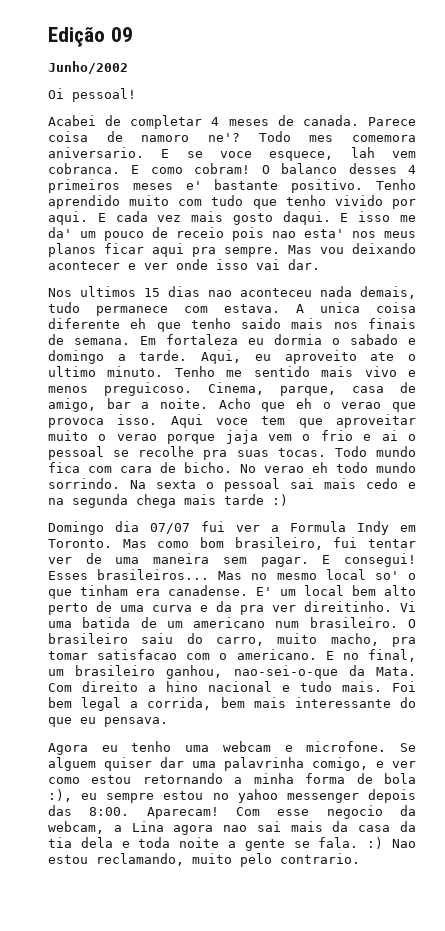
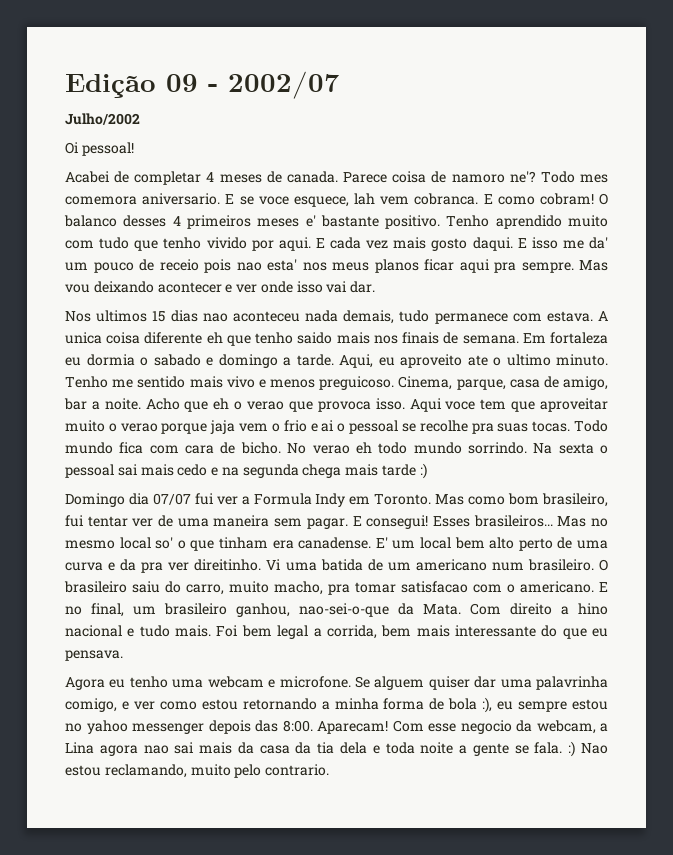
- Edição 09
- Junho/2002
+ Edição 09 - 2002/07
+ Julho/2002

